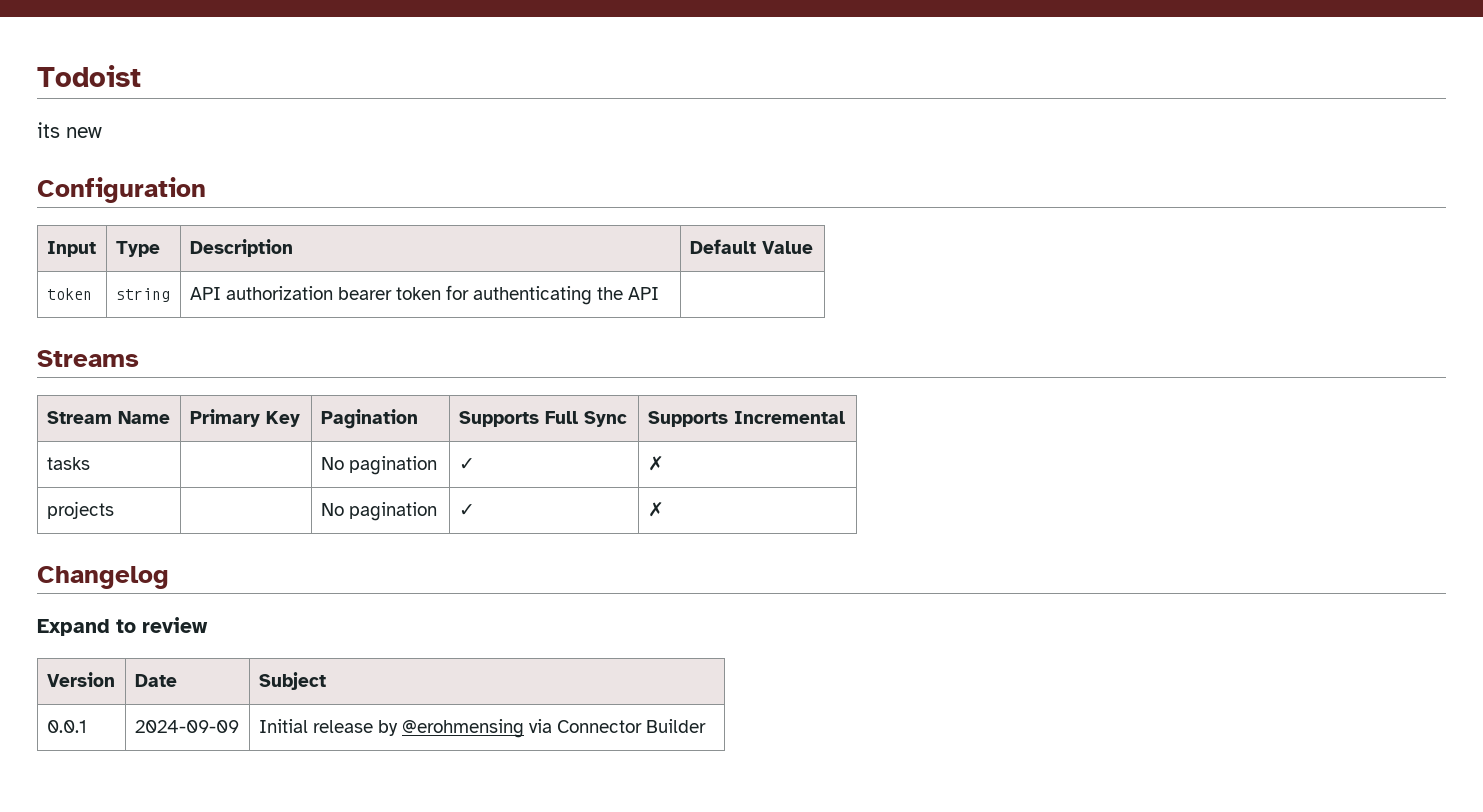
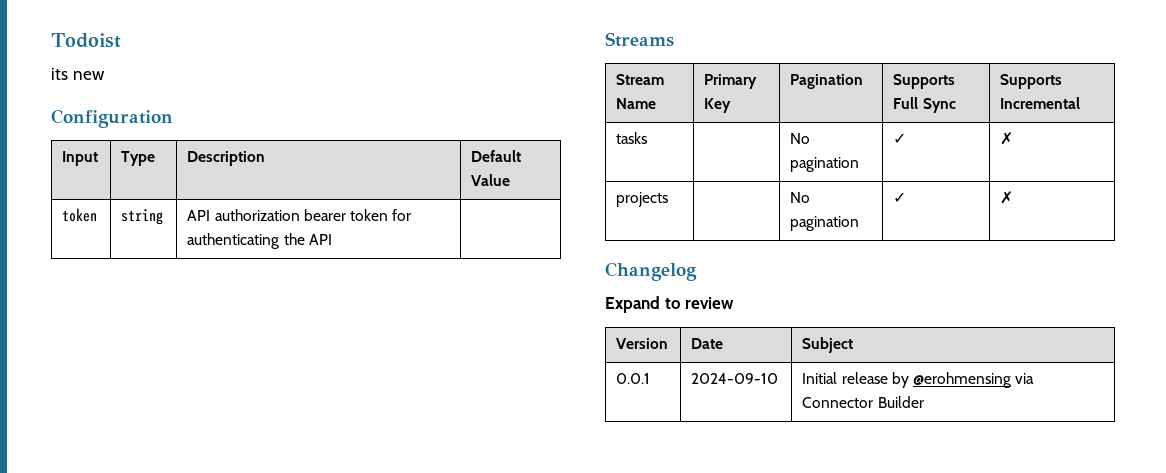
- 0.0.1 | 2024-09-09 | Initial release by @erohmensing via Connector Builder
+ 0.0.1 | 2024-09-10 | Initial release by @erohmensing via Connector Builder

